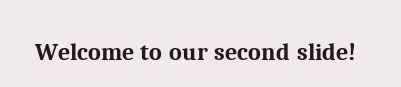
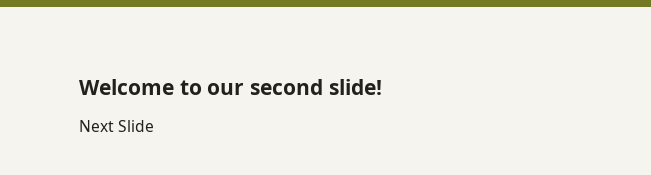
+ Next Slide

